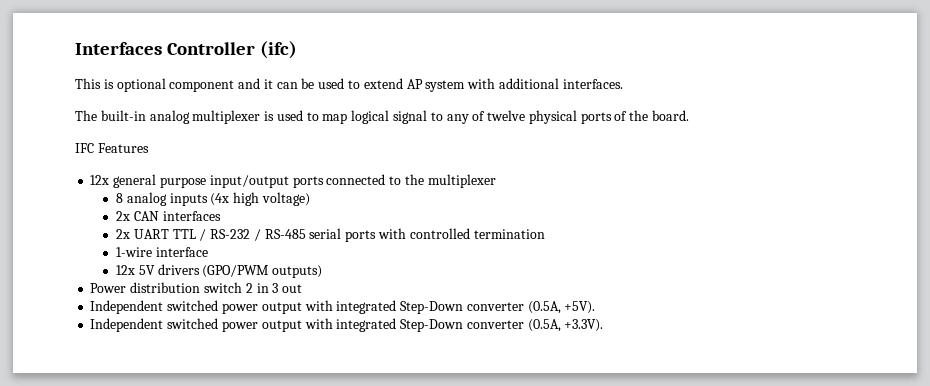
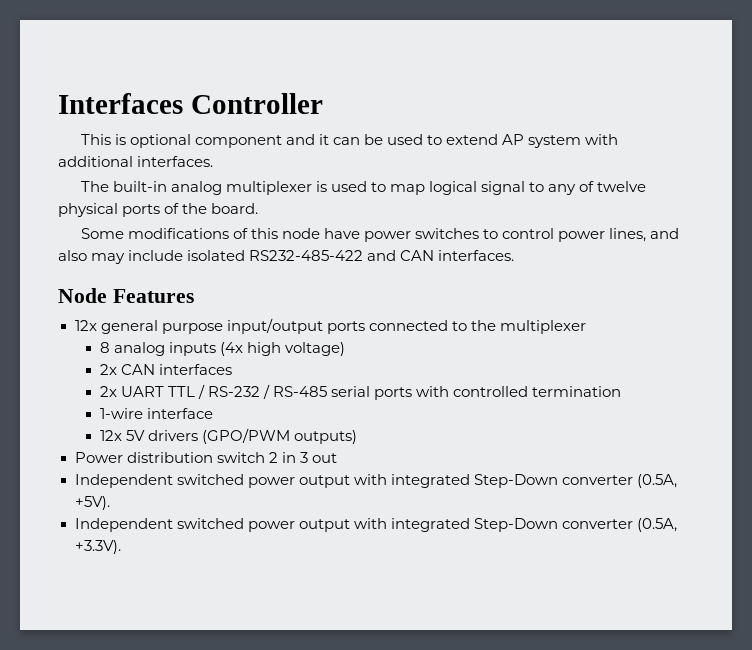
- Interfaces Controller (ifc)
+ Interfaces Controller
- IFC Features
+ Some modifications of this node have power switches to control power lines, and also may include isolated RS232-485-422 and CAN interfaces.
+ Node Features

